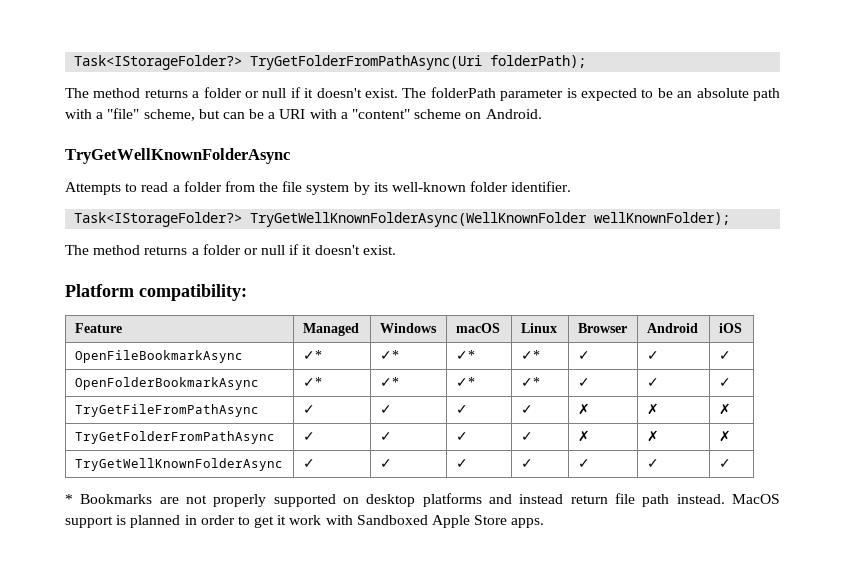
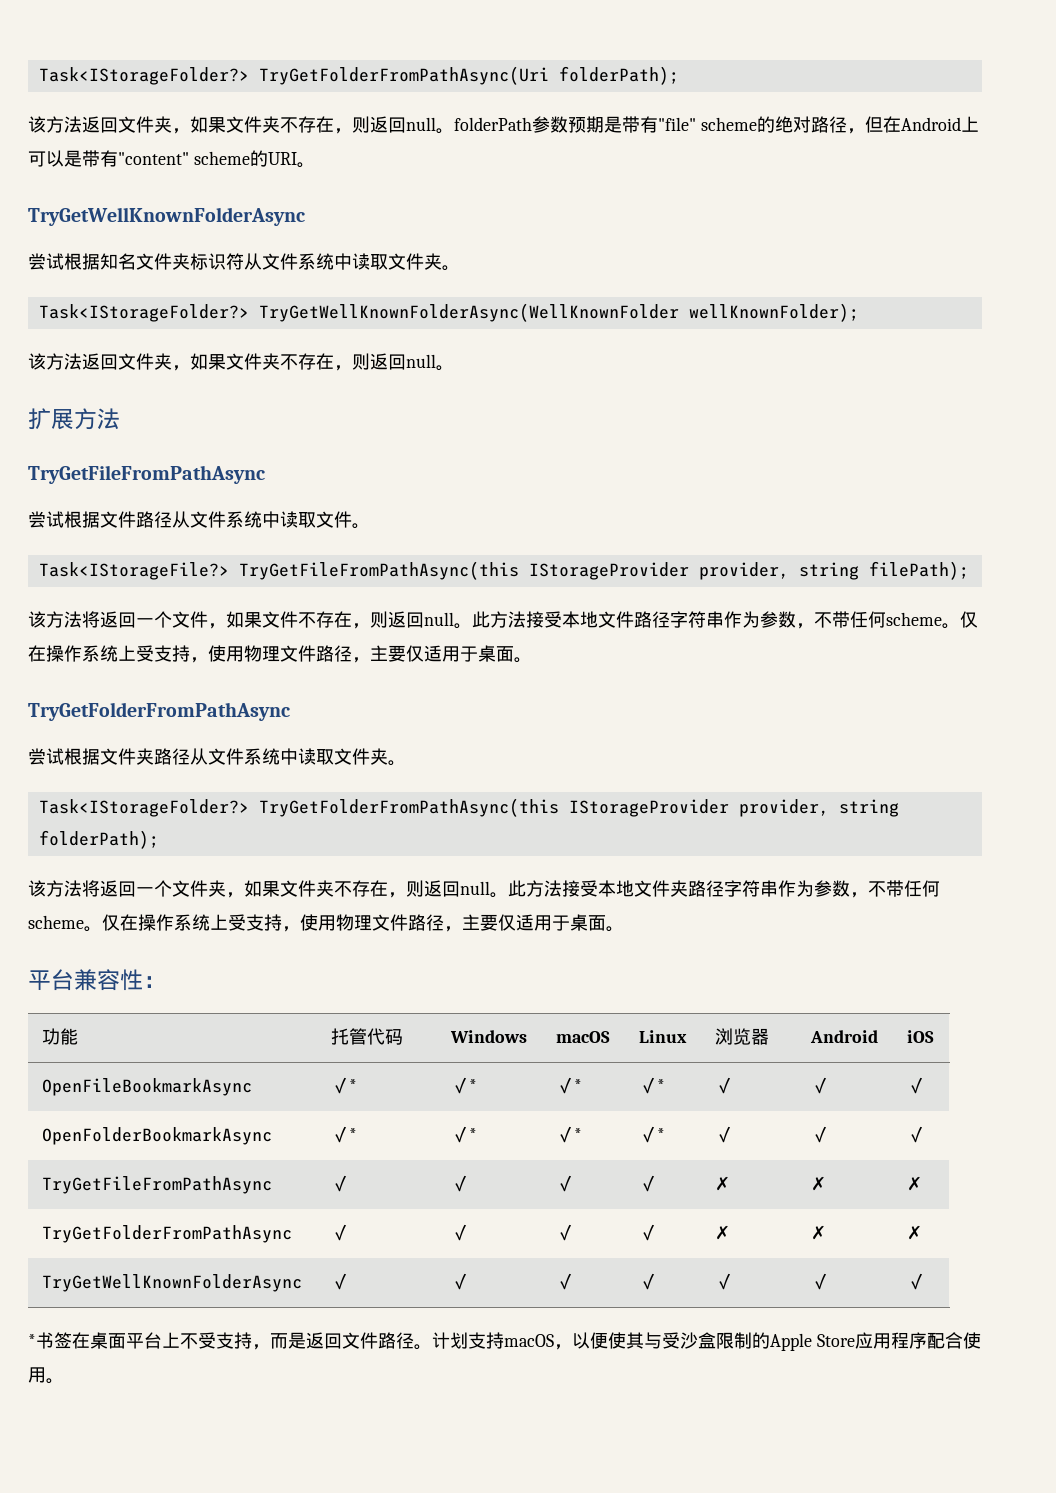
- The method returns a folder or null if it doesn't exist. The folderPath parameter is expected to be an absolute path with a "file" scheme, but can be a URI with a "content" scheme on Android.
+ 该方法返回文件夹，如果文件夹不存在，则返回null。folderPath参数预期是带有"file" scheme的绝对路径，但在Android上可以是带有"content" scheme的URI。
  TryGetWellKnownFolderAsync
- Attempts to read a folder from the file system by its well-known folder identifier.
+ 尝试根据知名文件夹标识符从文件系统中读取文件夹。
  Task<IStorageFolder?> TryGetWellKnownFolderAsync(WellKnownFolder wellKnownFolder);
- The method returns a folder or null if it doesn't exist.
- Platform compatibility:
- Feature | Managed | Windows | macOS | Linux | Browser | Android | iOS
+ 该方法返回文件夹，如果文件夹不存在，则返回null。
+ 扩展方法
+ TryGetFileFromPathAsync
+ 尝试根据文件路径从文件系统中读取文件。
+ Task<IStorageFile?> TryGetFileFromPathAsync(this IStorageProvider provider, string filePath);
+ 该方法将返回一个文件，如果文件不存在，则返回null。此方法接受本地文件路径字符串作为参数，不带任何scheme。仅在操作系统上受支持，使用物理文件路径，主要仅适用于桌面。
+ TryGetFolderFromPathAsync
+ 尝试根据文件夹路径从文件系统中读取文件夹。
+ Task<IStorageFolder?> TryGetFolderFromPathAsync(this IStorageProvider provider, string folderPath);
+ 该方法将返回一个文件夹，如果文件夹不存在，则返回null。此方法接受本地文件夹路径字符串作为参数，不带任何scheme。仅在操作系统上受支持，使用物理文件路径，主要仅适用于桌面。
+ 平台兼容性：
+ 功能 | 托管代码 | Windows | macOS | Linux | 浏览器 | Android | iOS
- * Bookmarks are not properly supported on desktop platforms and instead return file path instead. MacOS support is planned in order to get it work with Sandboxed Apple Store apps.
+ *书签在桌面平台上不受支持，而是返回文件路径。计划支持macOS，以便使其与受沙盒限制的Apple Store应用程序配合使用。

